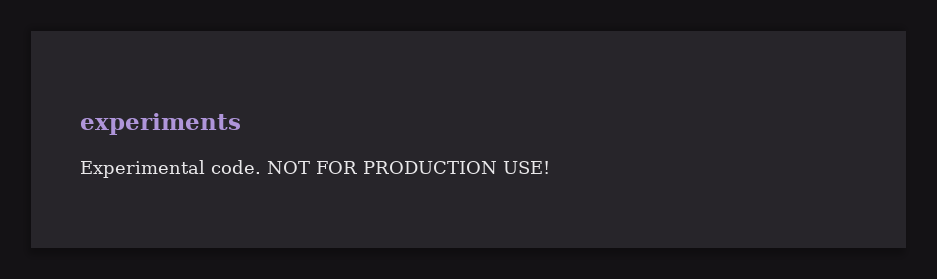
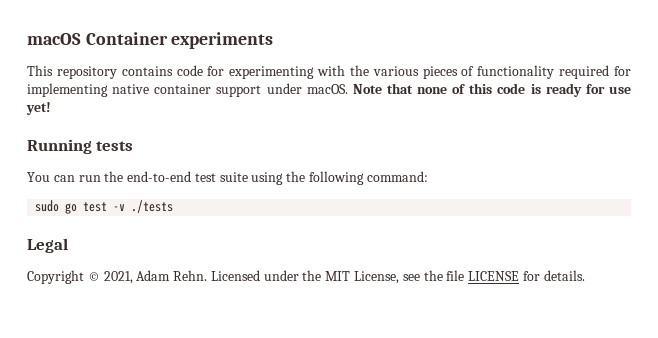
- experiments
+ macOS Container experiments
- Experimental code. NOT FOR PRODUCTION USE!
+ This repository contains code for experimenting with the various pieces of functionality required for implementing native container support under macOS. Note that none of this code is ready for use yet!
+ Running tests
+ You can run the end-to-end test suite using the following command:
+ sudo go test -v ./tests
+ Legal
+ Copyright © 2021, Adam Rehn. Licensed under the MIT License, see the file LICENSE for details.

